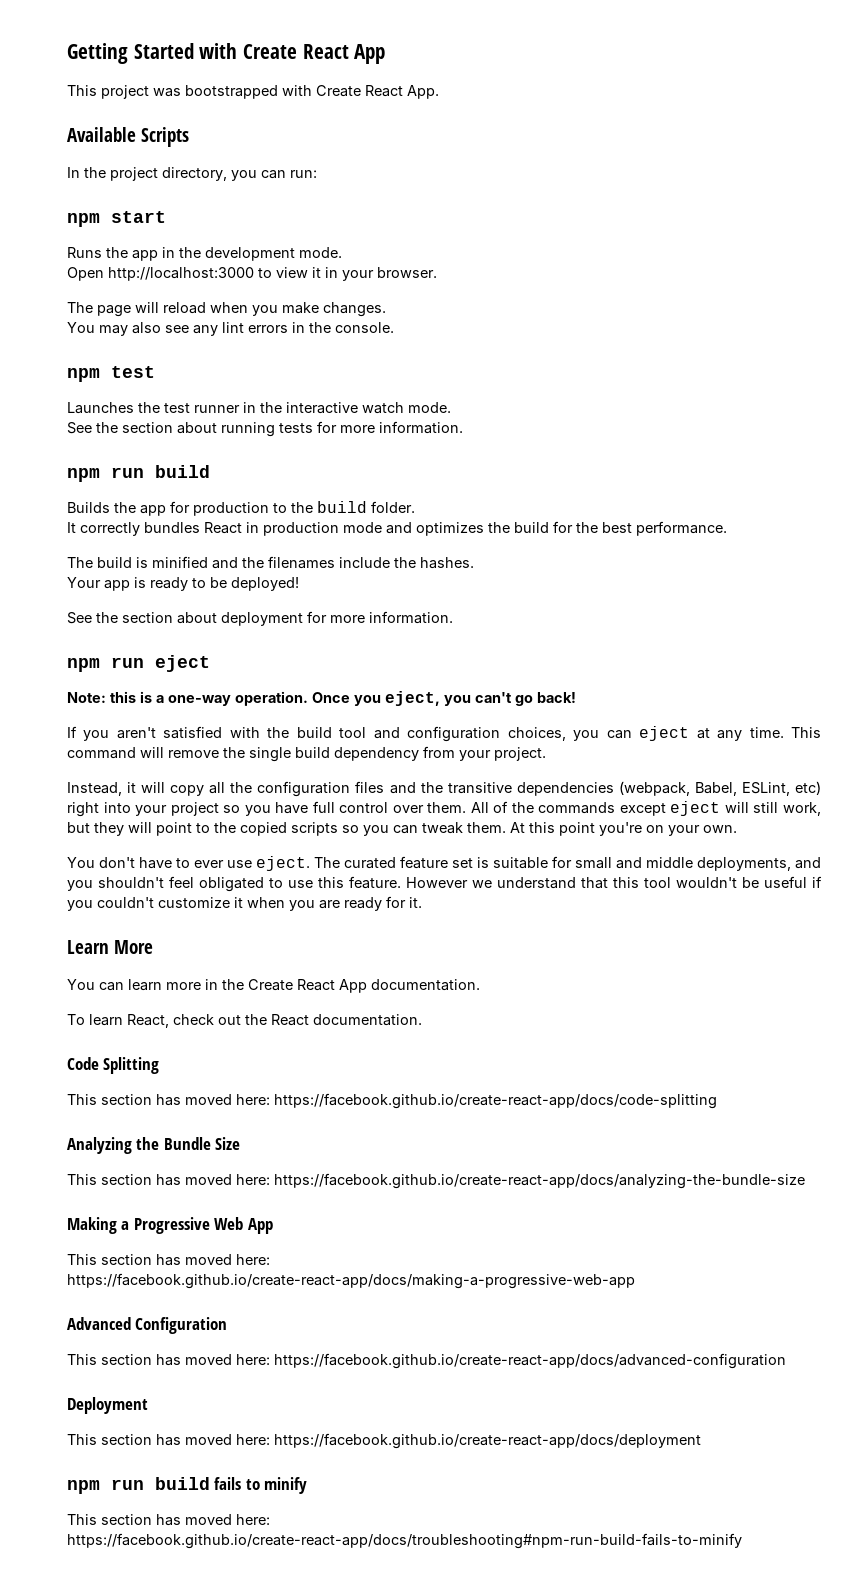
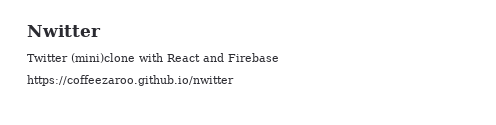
- Getting Started with Create React App
- This project was bootstrapped with Create React App.
- Available Scripts
- In the project directory, you can run:
- npm start
- Runs the app in the development mode.
- Open http://localhost:3000 to view it in your browser.
- The page will reload when you make changes.
- You may also see any lint errors in the console.
- npm test
- Launches the test runner in the interactive watch mode.
- See the section about running tests for more information.
- npm run build
- Builds the app for production to the build folder.
- It correctly bundles React in production mode and optimizes the build for the best performance.
- The build is minified and the filenames include the hashes.
- Your app is ready to be deployed!
- See the section about deployment for more information.
- npm run eject
- Note: this is a one-way operation. Once you eject, you can't go back!
- If you aren't satisfied with the build tool and configuration choices, you can eject at any time. This command will remove the single build dependency from your project.
- Instead, it will copy all the configuration files and the transitive dependencies (webpack, Babel, ESLint, etc) right into your project so you have full control over them. All of the commands except eject will still work, but they will point to the copied scripts so you can tweak them. At this point you're on your own.
- You don't have to ever use eject. The curated feature set is suitable for small and middle deployments, and you shouldn't feel obligated to use this feature. However we understand that this tool wouldn't be useful if you couldn't customize it when you are ready for it.
- Learn More
- You can learn more in the Create React App documentation.
- To learn React, check out the React documentation.
- Code Splitting
- This section has moved here: https://facebook.github.io/create-react-app/docs/code-splitting
- Analyzing the Bundle Size
- This section has moved here: https://facebook.github.io/create-react-app/docs/analyzing-the-bundle-size
- Making a Progressive Web App
- This section has moved here: https://facebook.github.io/create-react-app/docs/making-a-progressive-web-app
- Advanced Configuration
- This section has moved here: https://facebook.github.io/create-react-app/docs/advanced-configuration
- Deployment
- This section has moved here: https://facebook.github.io/create-react-app/docs/deployment
- npm run build fails to minify
- This section has moved here: https://facebook.github.io/create-react-app/docs/troubleshooting#npm-run-build-fails-to-minify
+ Nwitter
+ Twitter (mini)clone with React and Firebase
+ https://coffeezaroo.github.io/nwitter

